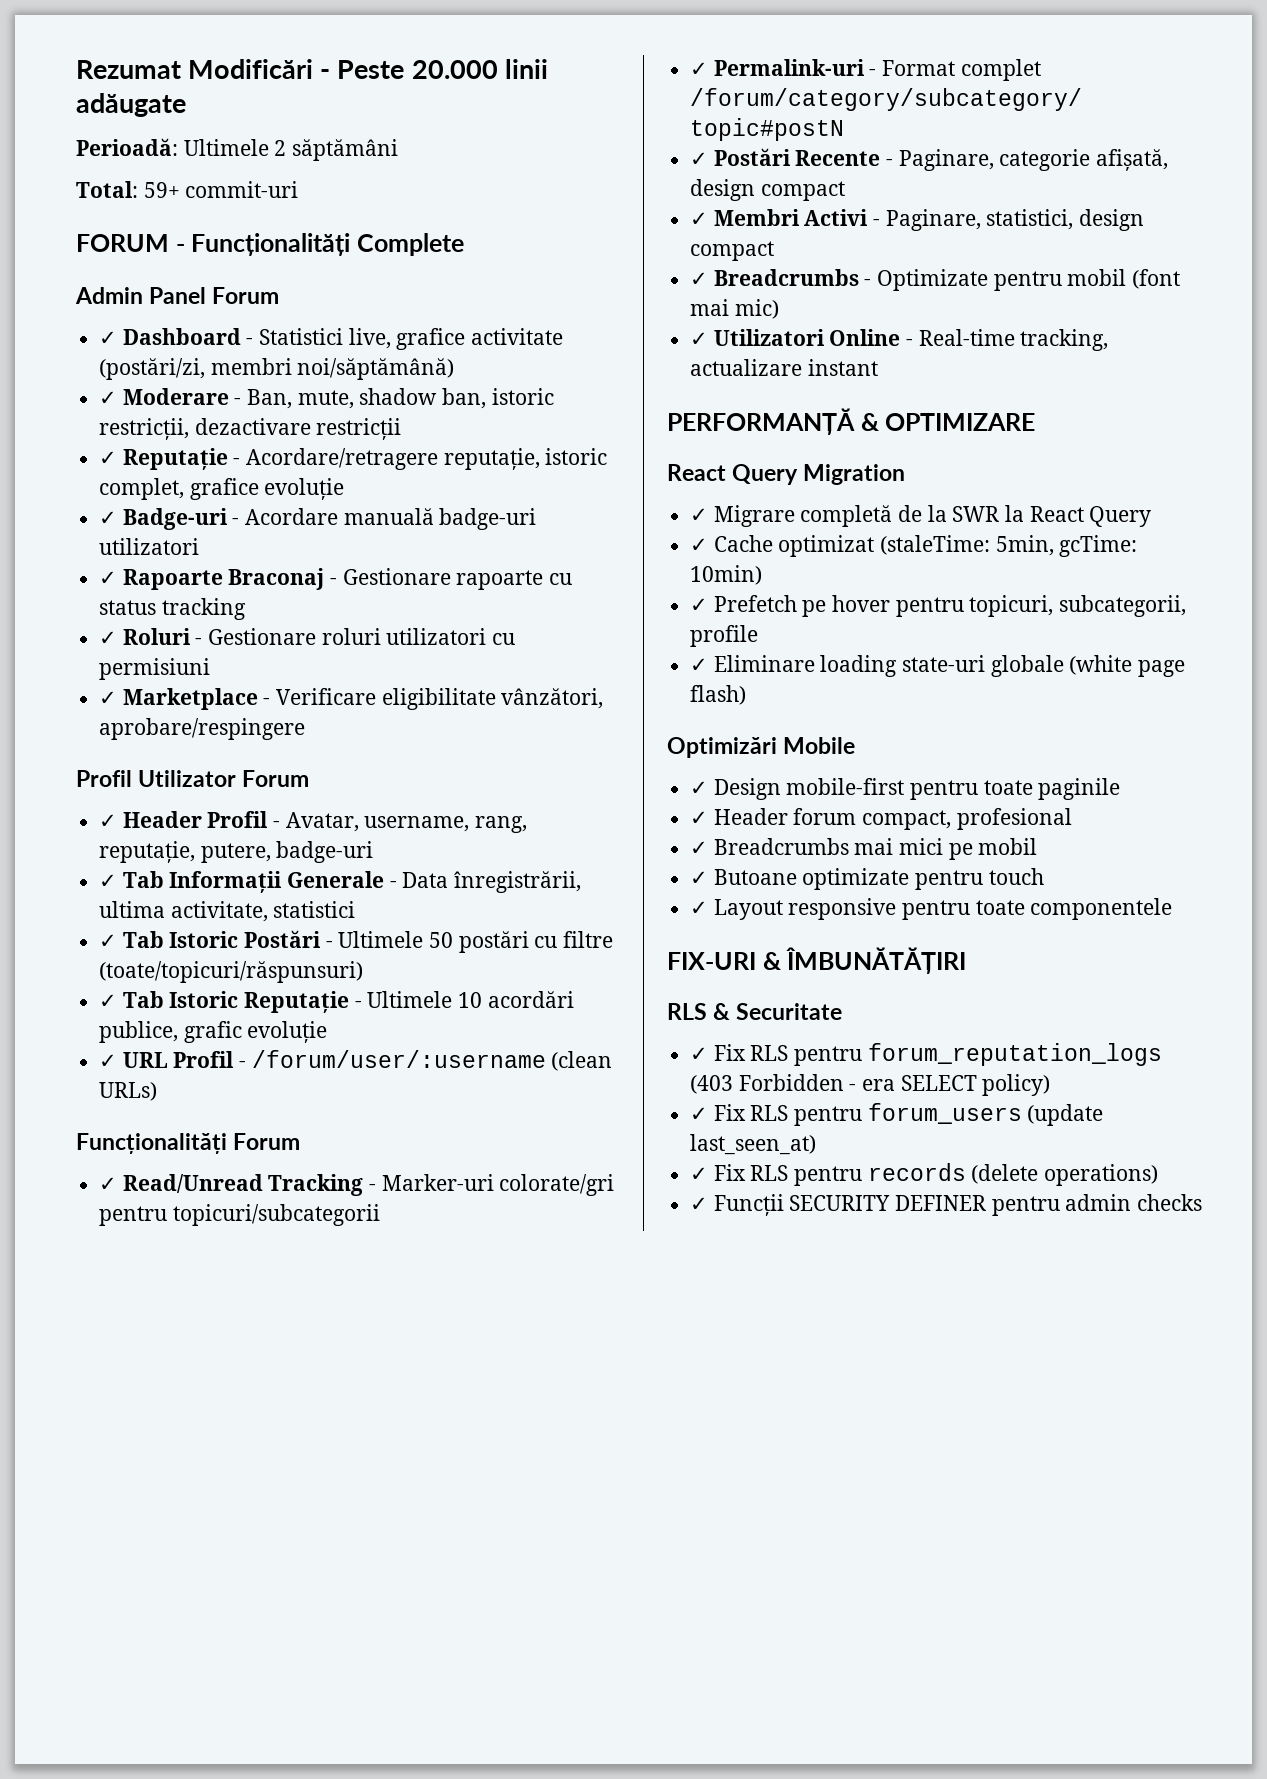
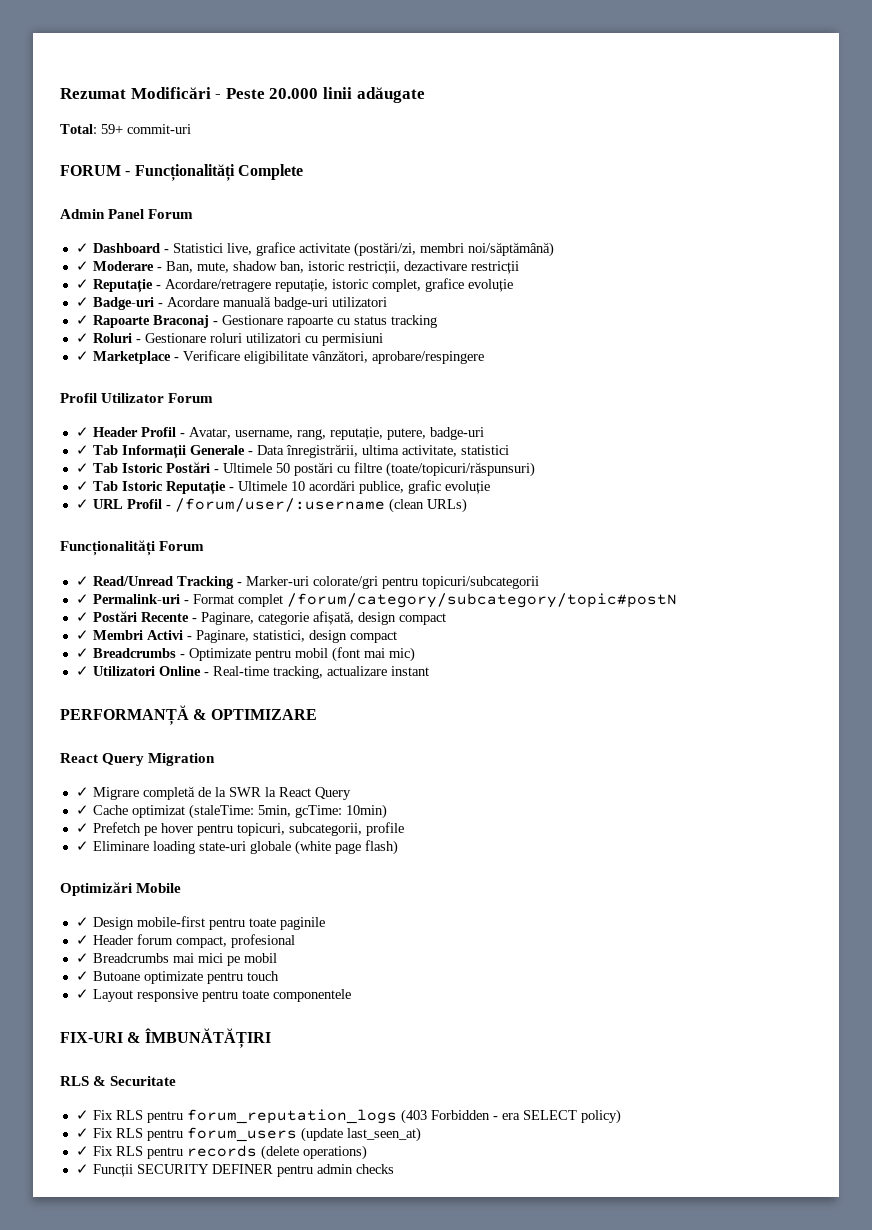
- Perioadă: Ultimele 2 săptămâni

